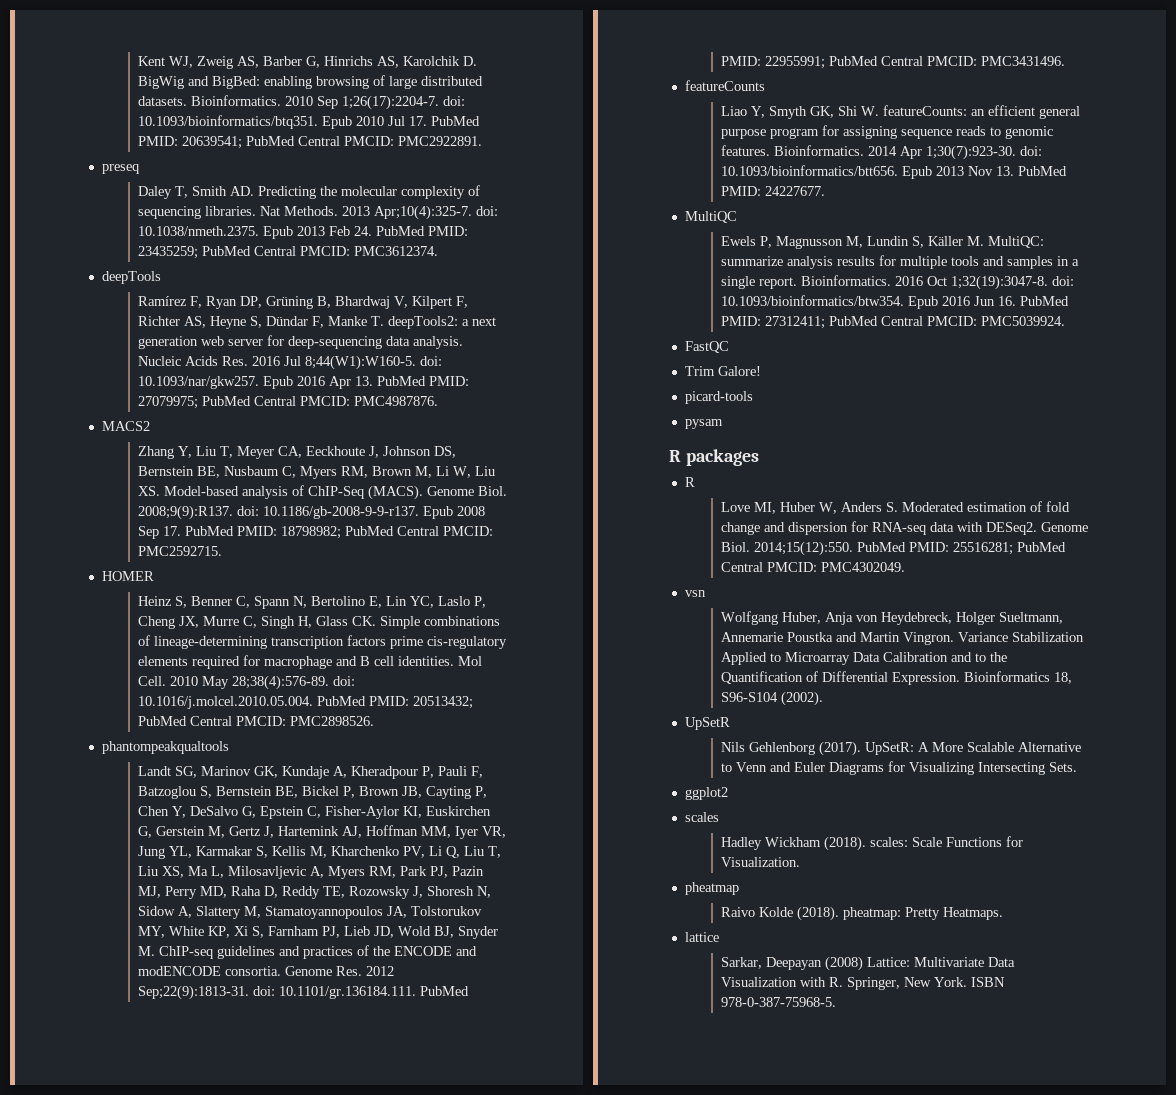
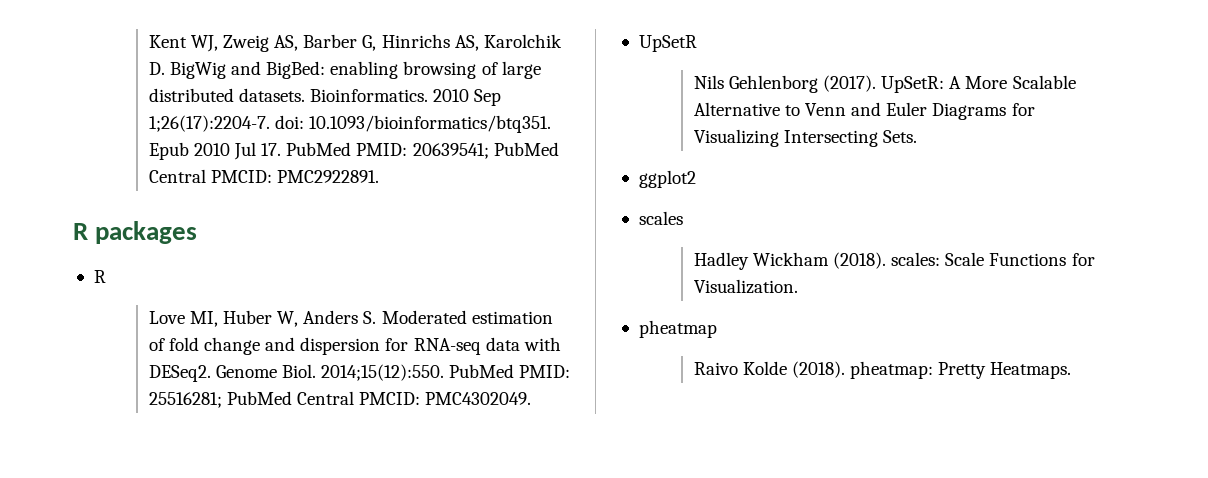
- preseq
- Daley T, Smith AD. Predicting the molecular complexity of sequencing libraries. Nat Methods. 2013 Apr;10(4):325-7. doi: 10.1038/nmeth.2375. Epub 2013 Feb 24. PubMed PMID: 23435259; PubMed Central PMCID: PMC3612374.
- deepTools
- Ramírez F, Ryan DP, Grüning B, Bhardwaj V, Kilpert F, Richter AS, Heyne S, Dündar F, Manke T. deepTools2: a next generation web server for deep-sequencing data analysis. Nucleic Acids Res. 2016 Jul 8;44(W1):W160-5. doi: 10.1093/nar/gkw257. Epub 2016 Apr 13. PubMed PMID: 27079975; PubMed Central PMCID: PMC4987876.
- MACS2
- Zhang Y, Liu T, Meyer CA, Eeckhoute J, Johnson DS, Bernstein BE, Nusbaum C, Myers RM, Brown M, Li W, Liu XS. Model-based analysis of ChIP-Seq (MACS). Genome Biol. 2008;9(9):R137. doi: 10.1186/gb-2008-9-9-r137. Epub 2008 Sep 17. PubMed PMID: 18798982; PubMed Central PMCID: PMC2592715.
- HOMER
- Heinz S, Benner C, Spann N, Bertolino E, Lin YC, Laslo P, Cheng JX, Murre C, Singh H, Glass CK. Simple combinations of lineage-determining transcription factors prime cis-regulatory elements required for macrophage and B cell identities. Mol Cell. 2010 May 28;38(4):576-89. doi: 10.1016/j.molcel.2010.05.004. PubMed PMID: 20513432; PubMed Central PMCID: PMC2898526.
- phantompeakqualtools
- Landt SG, Marinov GK, Kundaje A, Kheradpour P, Pauli F, Batzoglou S, Bernstein BE, Bickel P, Brown JB, Cayting P, Chen Y, DeSalvo G, Epstein C, Fisher-Aylor KI, Euskirchen G, Gerstein M, Gertz J, Hartemink AJ, Hoffman MM, Iyer VR, Jung YL, Karmakar S, Kellis M, Kharchenko PV, Li Q, Liu T, Liu XS, Ma L, Milosavljevic A, Myers RM, Park PJ, Pazin MJ, Perry MD, Raha D, Reddy TE, Rozowsky J, Shoresh N, Sidow A, Slattery M, Stamatoyannopoulos JA, Tolstorukov MY, White KP, Xi S, Farnham PJ, Lieb JD, Wold BJ, Snyder M. ChIP-seq guidelines and practices of the ENCODE and modENCODE consortia. Genome Res. 2012 Sep;22(9):1813-31. doi: 10.1101/gr.136184.111. PubMed PMID: 22955991; PubMed Central PMCID: PMC3431496.
- featureCounts
- Liao Y, Smyth GK, Shi W. featureCounts: an efficient general purpose program for assigning sequence reads to genomic features. Bioinformatics. 2014 Apr 1;30(7):923-30. doi: 10.1093/bioinformatics/btt656. Epub 2013 Nov 13. PubMed PMID: 24227677.
- MultiQC
- Ewels P, Magnusson M, Lundin S, Käller M. MultiQC: summarize analysis results for multiple tools and samples in a single report. Bioinformatics. 2016 Oct 1;32(19):3047-8. doi: 10.1093/bioinformatics/btw354. Epub 2016 Jun 16. PubMed PMID: 27312411; PubMed Central PMCID: PMC5039924.
- FastQC
- Trim Galore!
- picard-tools
- pysam
- vsn
- Wolfgang Huber, Anja von Heydebreck, Holger Sueltmann, Annemarie Poustka and Martin Vingron. Variance Stabilization Applied to Microarray Data Calibration and to the Quantification of Differential Expression. Bioinformatics 18, S96-S104 (2002).
- lattice
- Sarkar, Deepayan (2008) Lattice: Multivariate Data Visualization with R. Springer, New York. ISBN 978-0-387-75968-5.

